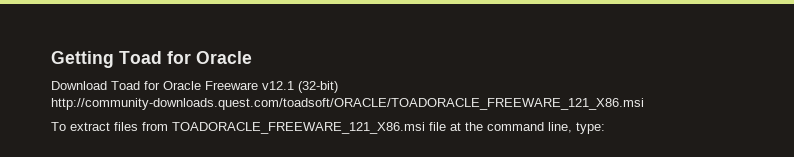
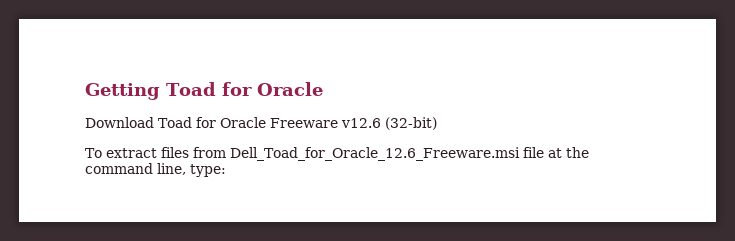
- Download Toad for Oracle Freeware v12.1 (32-bit) http://community-downloads.quest.com/toadsoft/ORACLE/TOADORACLE_FREEWARE_121_X86.msi
+ Download Toad for Oracle Freeware v12.6 (32-bit)
- To extract files from TOADORACLE_FREEWARE_121_X86.msi file at the command line, type:
+ To extract files from Dell_Toad_for_Oracle_12.6_Freeware.msi file at the command line, type:

